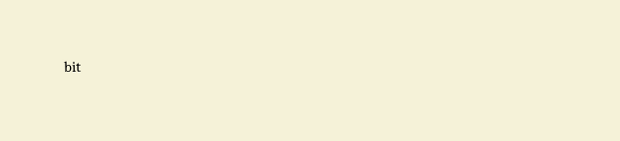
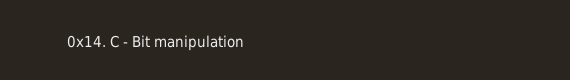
- bit
+ 0x14. C - Bit manipulation

